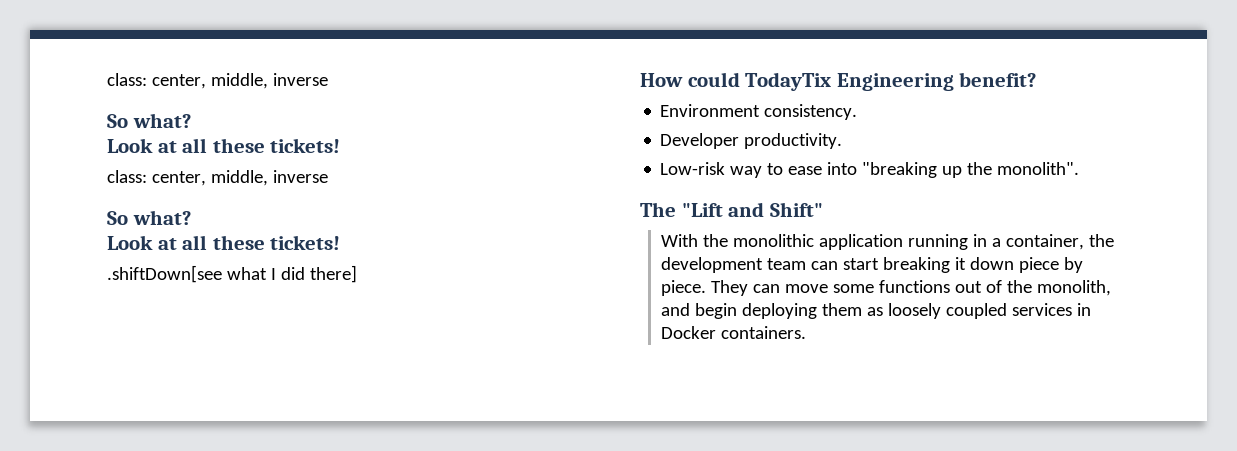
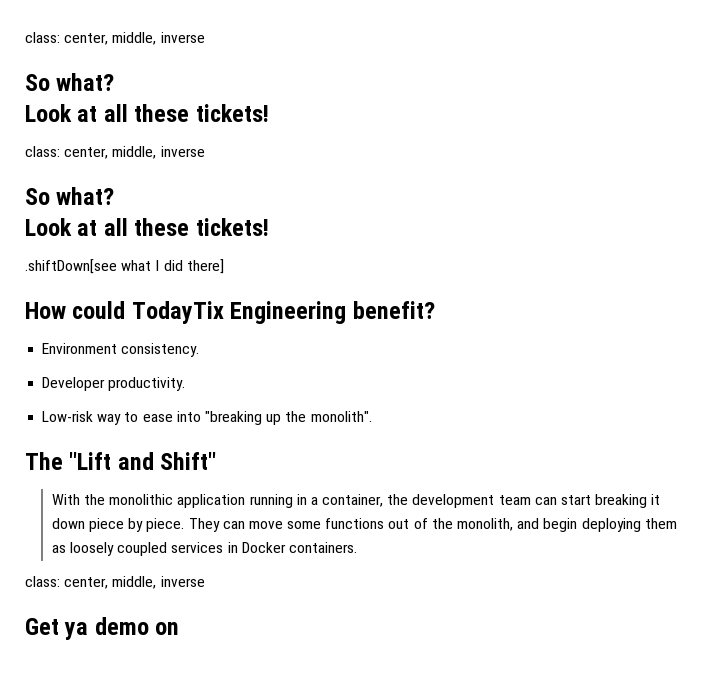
  They can move some functions out of the monolith, and begin deploying them as loosely coupled services in Docker containers.
+ class: center, middle, inverse
+ Get ya demo on

